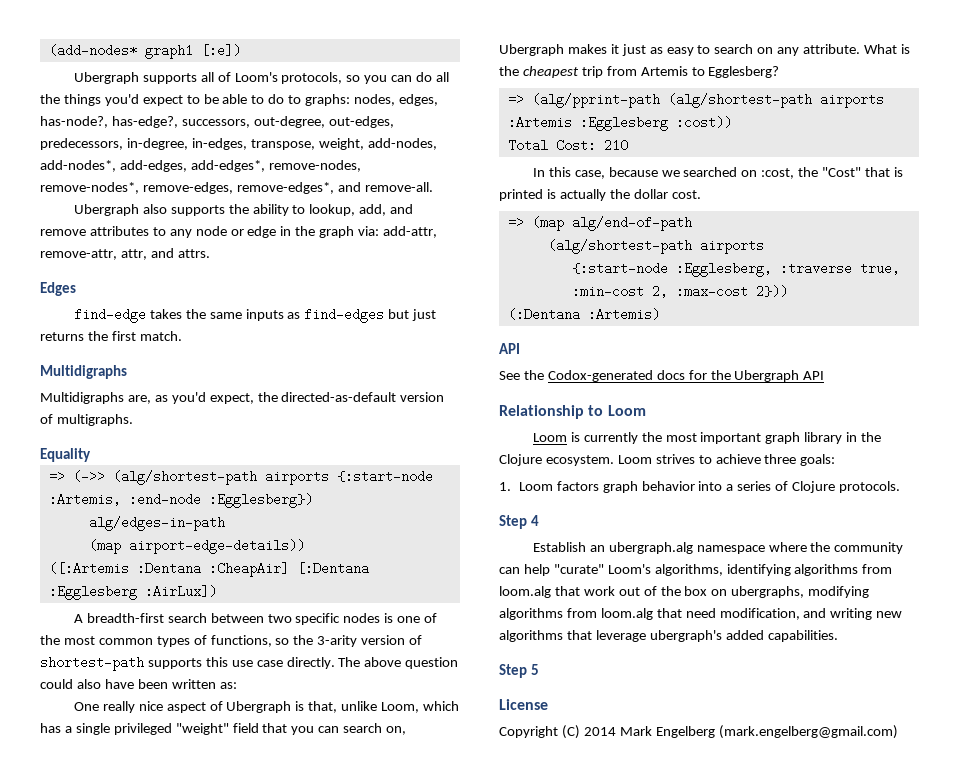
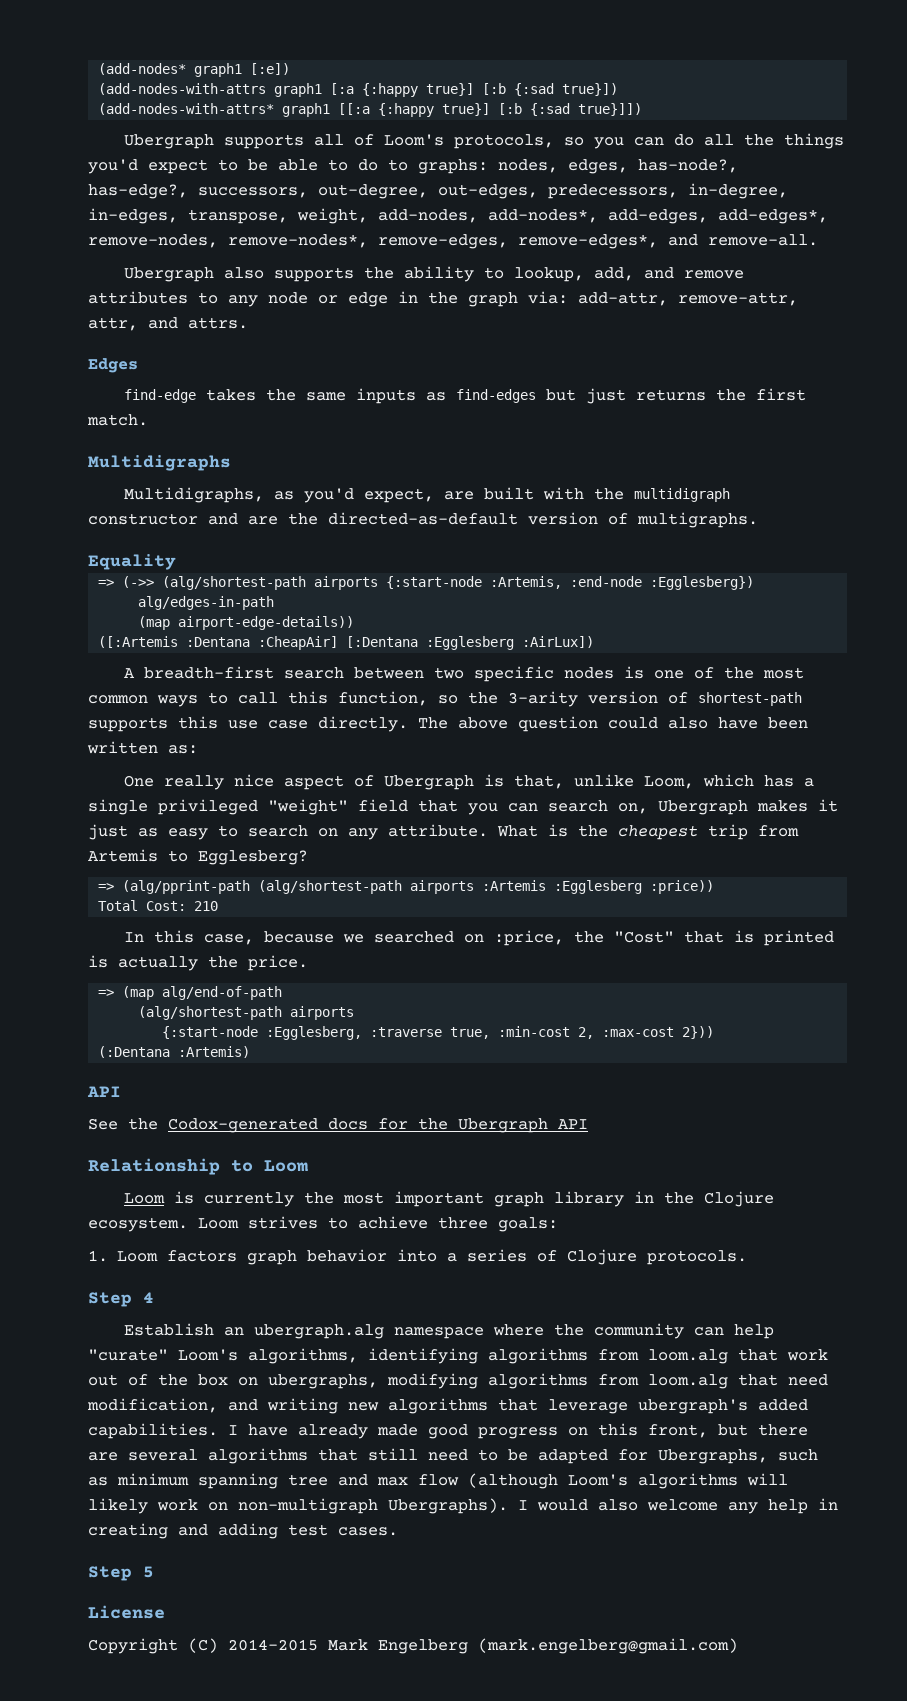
+ (add-nodes-with-attrs graph1 [:a {:happy true}] [:b {:sad true}])
+ (add-nodes-with-attrs* graph1 [[:a {:happy true}] [:b {:sad true}]])
- Multidigraphs are, as you'd expect, the directed-as-default version of multigraphs.
+ Multidigraphs, as you'd expect, are built with the multidigraph constructor and are the directed-as-default version of multigraphs.
- A breadth-first search between two specific nodes is one of the most common types of functions, so the 3-arity version of shortest-path supports this use case directly.
+ A breadth-first search between two specific nodes is one of the most common ways to call this function, so the 3-arity version of shortest-path supports this use case directly.
- => (alg/pprint-path (alg/shortest-path airports :Artemis :Egglesberg :cost))
+ => (alg/pprint-path (alg/shortest-path airports :Artemis :Egglesberg :price))
- In this case, because we searched on :cost, the "Cost" that is printed is actually the dollar cost.
+ In this case, because we searched on :price, the "Cost" that is printed is actually the price.
+ I have already made good progress on this front, but there are several algorithms that still need to be adapted for Ubergraphs, such as minimum spanning tree and max flow (although Loom's algorithms will likely work on non-multigraph Ubergraphs). I would also welcome any help in creating and adding test cases.
- Copyright (C) 2014 Mark Engelberg (mark.engelberg@gmail.com)
+ Copyright (C) 2014-2015 Mark Engelberg (mark.engelberg@gmail.com)

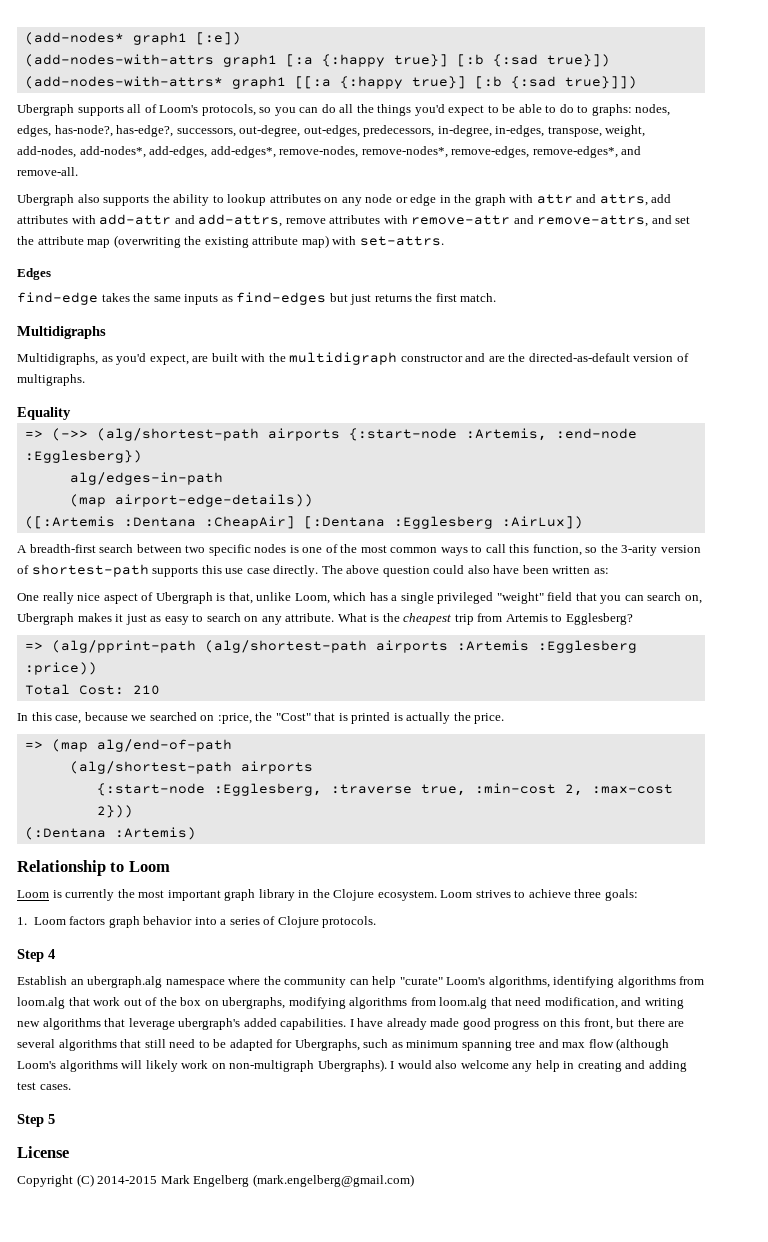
- Ubergraph also supports the ability to lookup, add, and remove attributes to any node or edge in the graph via: add-attr, remove-attr, attr, and attrs.
+ Ubergraph also supports the ability to lookup attributes on any node or edge in the graph with attr and attrs, add attributes with add-attr and add-attrs, remove attributes with remove-attr and remove-attrs, and set the attribute map (overwriting the existing attribute map) with set-attrs.
  (:Dentana :Artemis)
- API
- See the Codox-generated docs for the Ubergraph API

